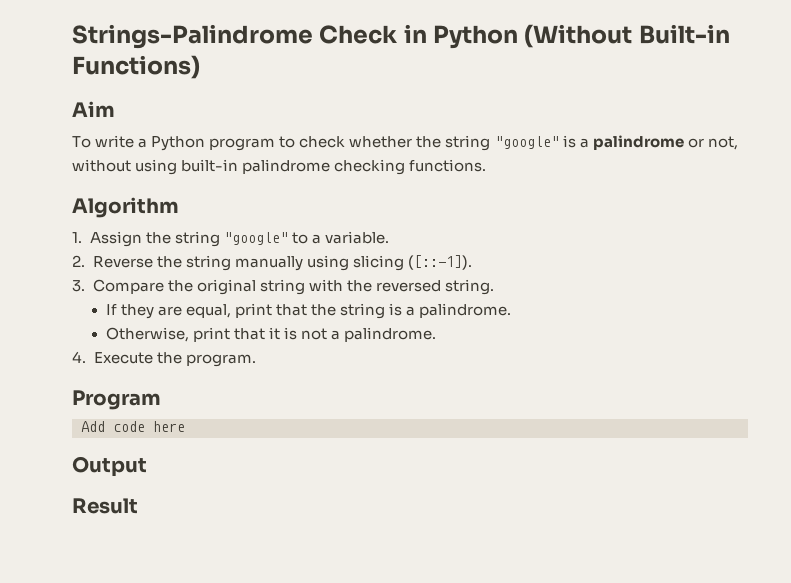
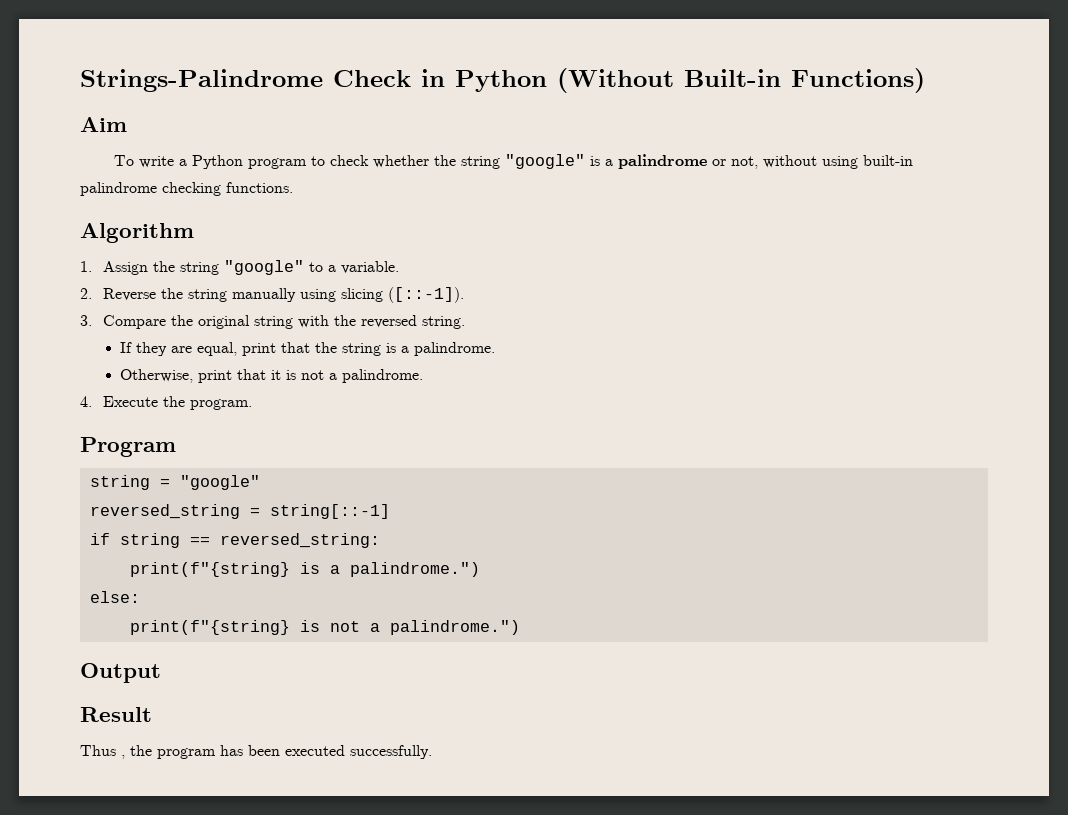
- Add code here
+ string = "google"
+ reversed_string = string[::-1]
+ if string == reversed_string:
+ print(f"{string} is a palindrome.")
+ else:
+ print(f"{string} is not a palindrome.")
  Output
  Result
+ Thus , the program has been executed successfully.

